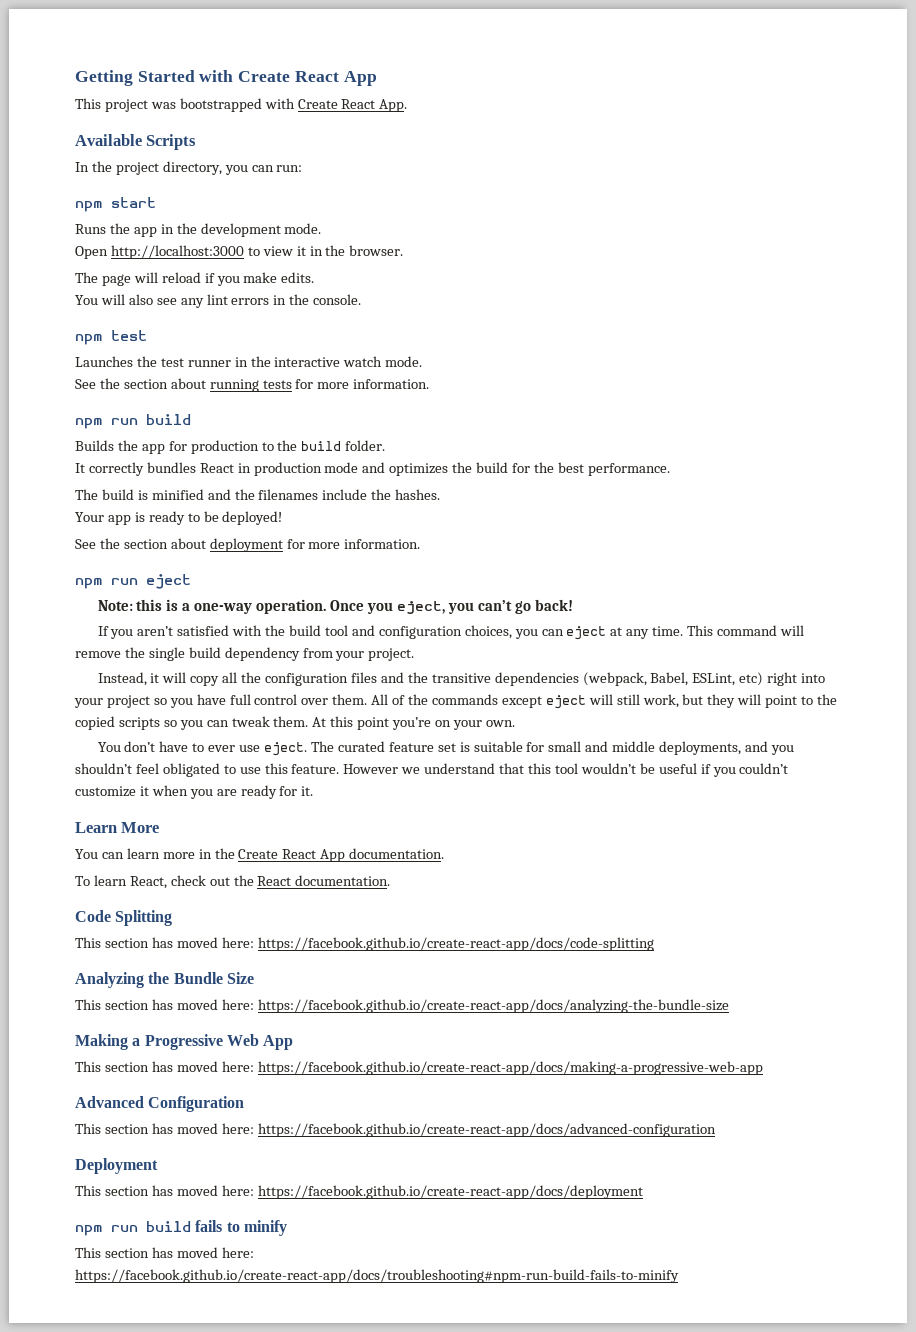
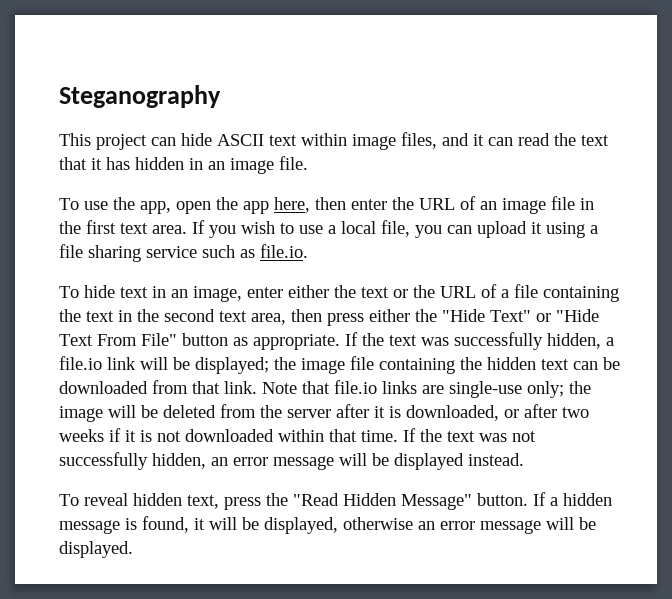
- Getting Started with Create React App
- This project was bootstrapped with Create React App.
- Available Scripts
- In the project directory, you can run:
- npm start
- Runs the app in the development mode.
- Open http://localhost:3000 to view it in the browser.
- The page will reload if you make edits.
- You will also see any lint errors in the console.
- npm test
- Launches the test runner in the interactive watch mode.
- See the section about running tests for more information.
- npm run build
- Builds the app for production to the build folder.
- It correctly bundles React in production mode and optimizes the build for the best performance.
- The build is minified and the filenames include the hashes.
- Your app is ready to be deployed!
- See the section about deployment for more information.
- npm run eject
- Note: this is a one-way operation. Once you eject, you can’t go back!
- If you aren’t satisfied with the build tool and configuration choices, you can eject at any time. This command will remove the single build dependency from your project.
- Instead, it will copy all the configuration files and the transitive dependencies (webpack, Babel, ESLint, etc) right into your project so you have full control over them. All of the commands except eject will still work, but they will point to the copied scripts so you can tweak them. At this point you’re on your own.
- You don’t have to ever use eject. The curated feature set is suitable for small and middle deployments, and you shouldn’t feel obligated to use this feature. However we understand that this tool wouldn’t be useful if you couldn’t customize it when you are ready for it.
- Learn More
- You can learn more in the Create React App documentation.
- To learn React, check out the React documentation.
- Code Splitting
- This section has moved here: https://facebook.github.io/create-react-app/docs/code-splitting
- Analyzing the Bundle Size
- This section has moved here: https://facebook.github.io/create-react-app/docs/analyzing-the-bundle-size
- Making a Progressive Web App
- This section has moved here: https://facebook.github.io/create-react-app/docs/making-a-progressive-web-app
- Advanced Configuration
- This section has moved here: https://facebook.github.io/create-react-app/docs/advanced-configuration
- Deployment
- This section has moved here: https://facebook.github.io/create-react-app/docs/deployment
- npm run build fails to minify
- This section has moved here: https://facebook.github.io/create-react-app/docs/troubleshooting#npm-run-build-fails-to-minify
+ Steganography
+ This project can hide ASCII text within image files, and it can read the text that it has hidden in an image file.
+ To use the app, open the app here, then enter the URL of an image file in the first text area. If you wish to use a local file, you can upload it using a file sharing service such as file.io.
+ To hide text in an image, enter either the text or the URL of a file containing the text in the second text area, then press either the "Hide Text" or "Hide Text From File" button as appropriate. If the text was successfully hidden, a file.io link will be displayed; the image file containing the hidden text can be downloaded from that link. Note that file.io links are single-use only; the image will be deleted from the server after it is downloaded, or after two weeks if it is not downloaded within that time. If the text was not successfully hidden, an error message will be displayed instead.
+ To reveal hidden text, press the "Read Hidden Message" button. If a hidden message is found, it will be displayed, otherwise an error message will be displayed.

